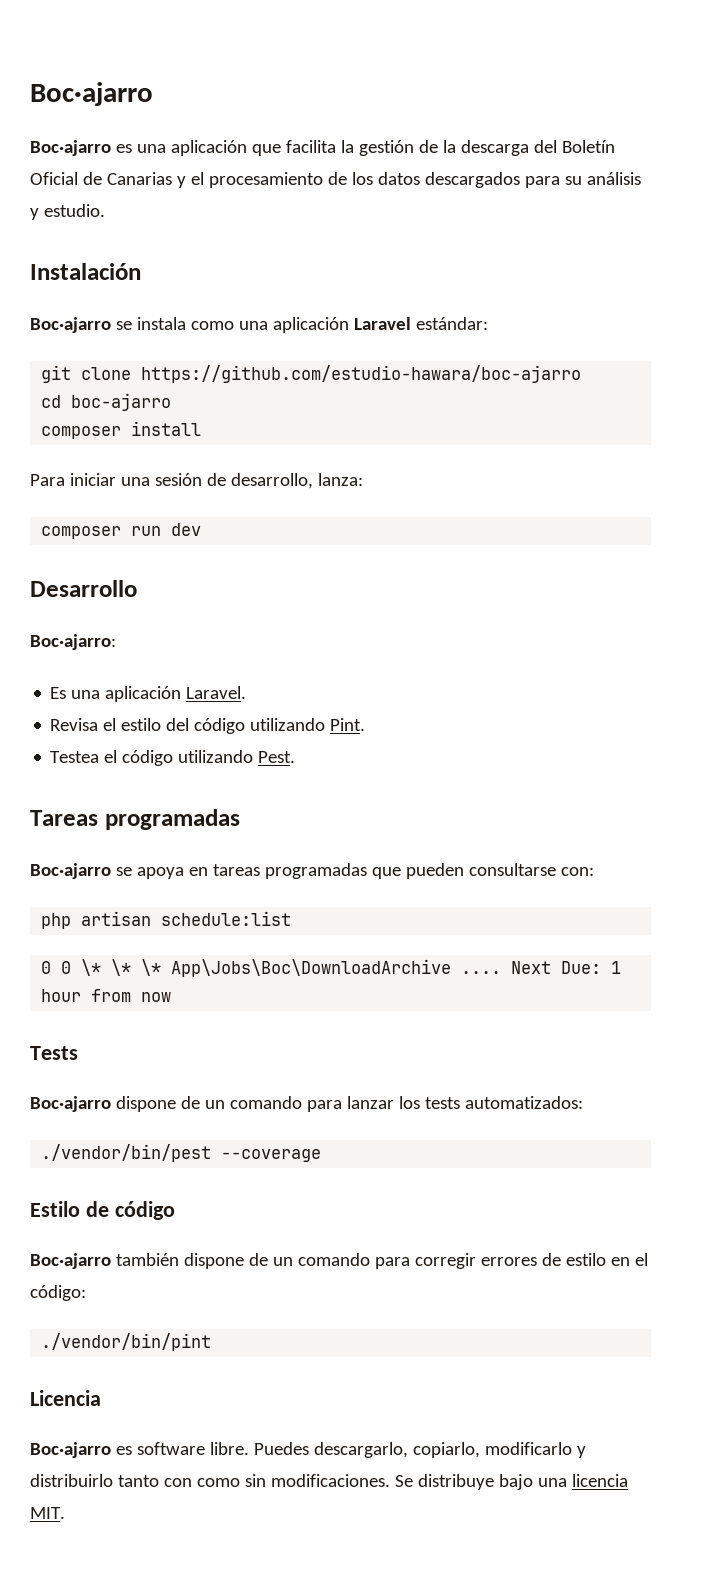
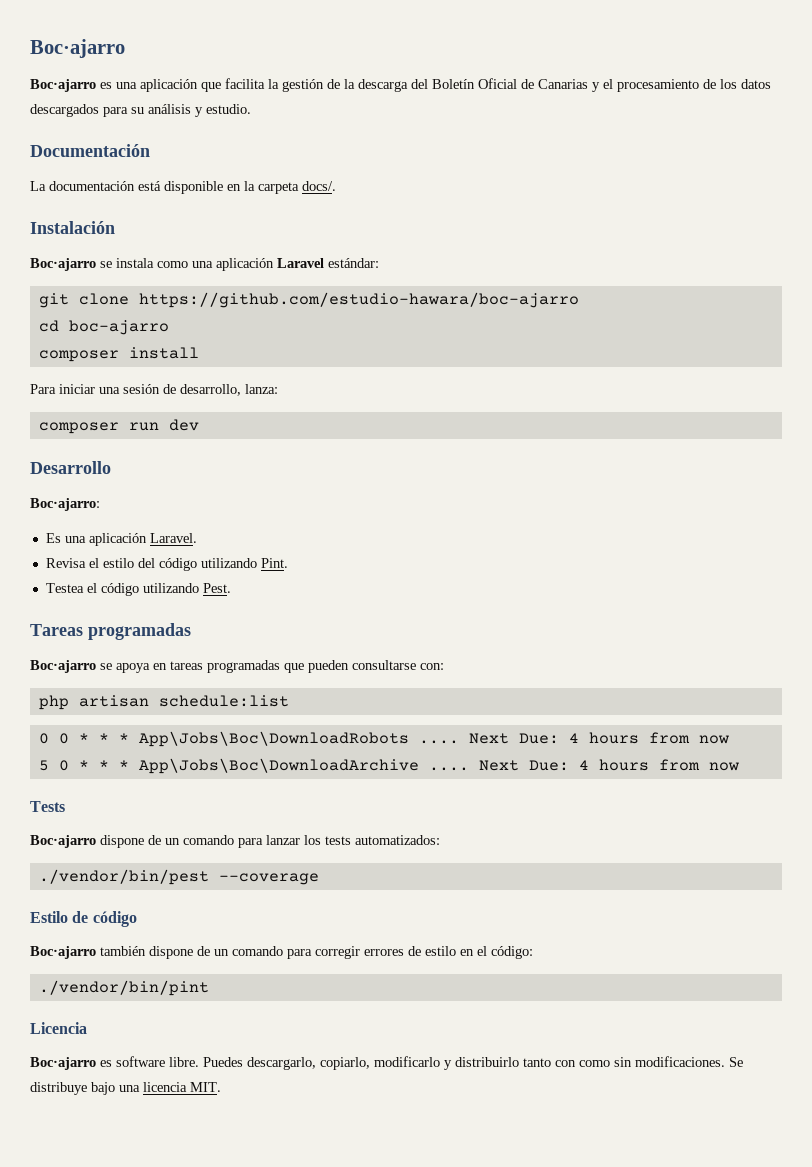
+ Documentación
+ La documentación está disponible en la carpeta docs/.
- 0 0 \* \* \* App\Jobs\Boc\DownloadArchive .... Next Due: 1 hour from now
+ 0 0 * * * App\Jobs\Boc\DownloadRobots .... Next Due: 4 hours from now
+ 5 0 * * * App\Jobs\Boc\DownloadArchive .... Next Due: 4 hours from now

